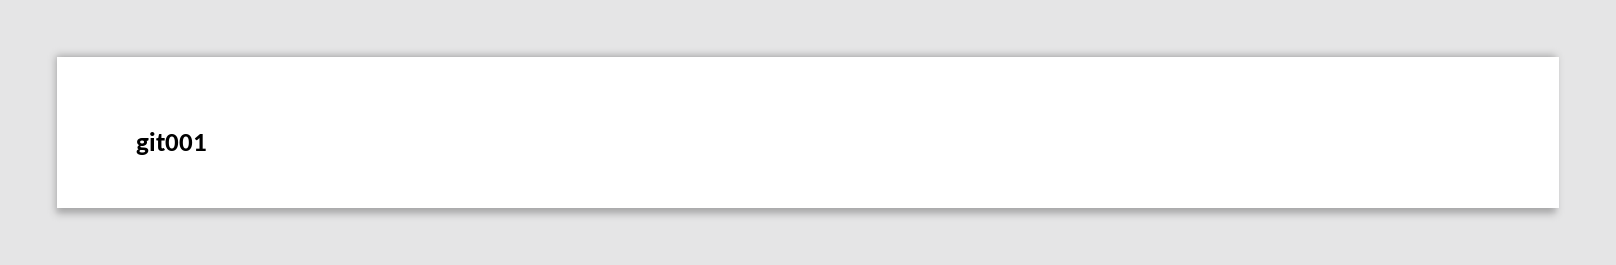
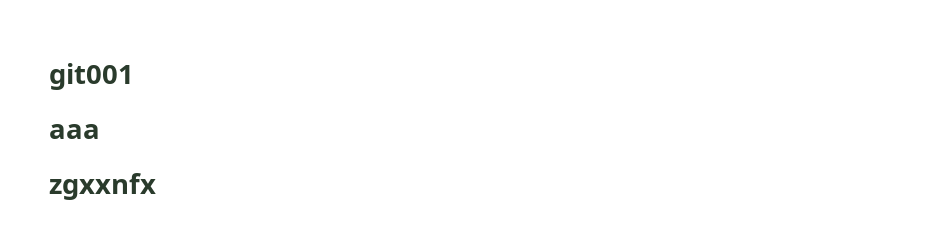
+ aaa
+ zgxxnfx

